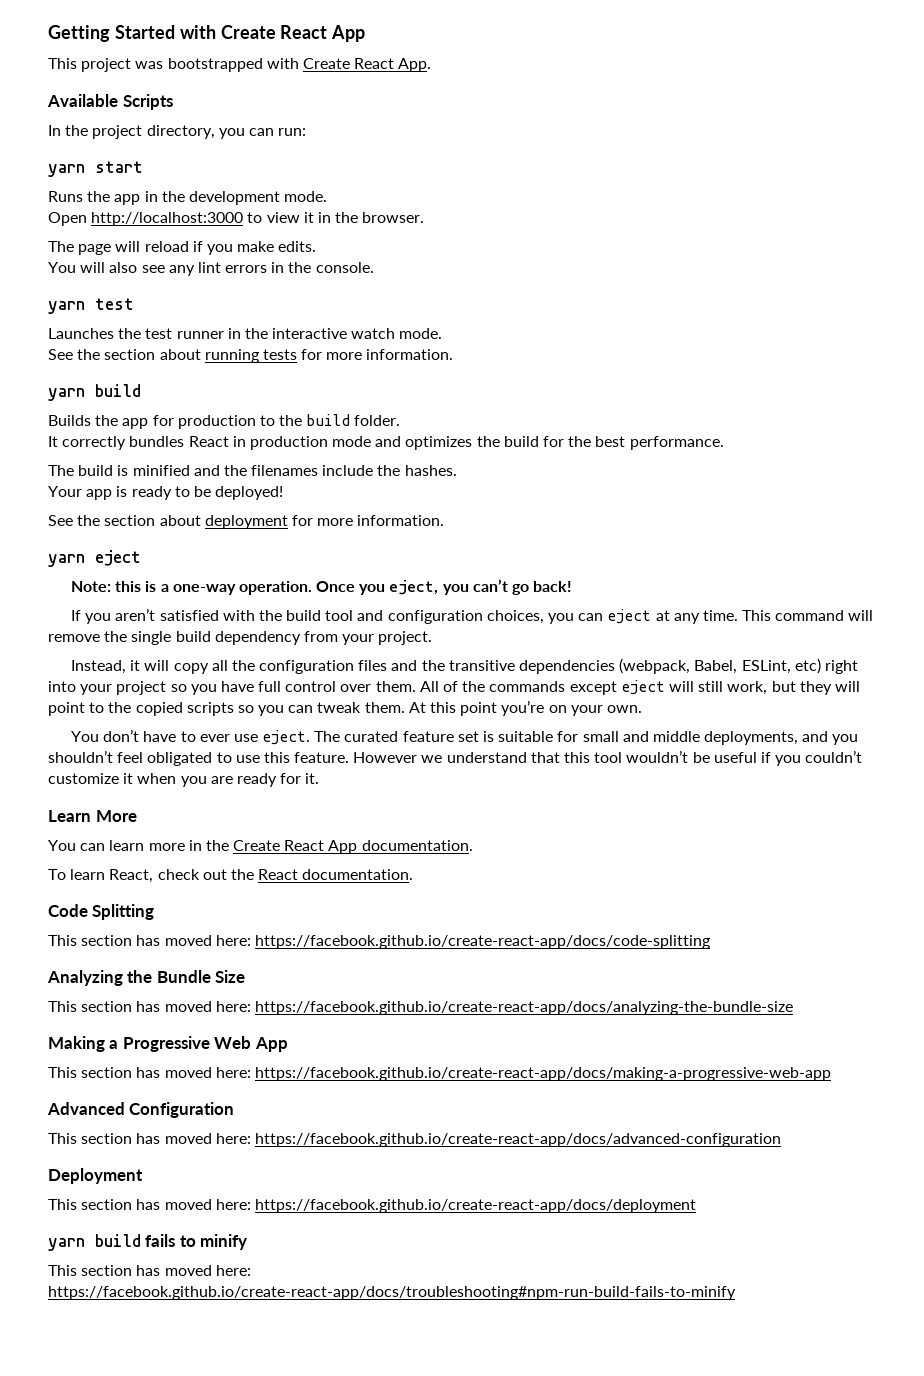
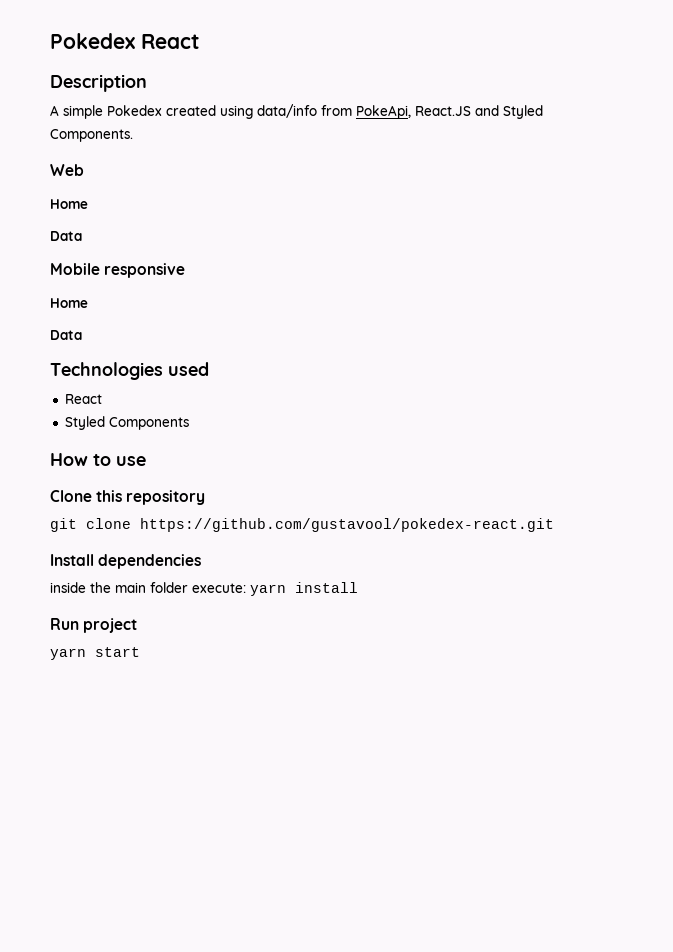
- Getting Started with Create React App
- This project was bootstrapped with Create React App.
- Available Scripts
- In the project directory, you can run:
+ Pokedex React
+ Description
+ A simple Pokedex created using data/info from PokeApi, React.JS and Styled Components.
+ Web
+ Home
+ Data
+ Mobile responsive
+ Home
+ Data
+ Technologies used
+ React
+ Styled Components
+ How to use
+ Clone this repository
+ git clone https://github.com/gustavool/pokedex-react.git
+ Install dependencies
+ inside the main folder execute: yarn install
+ Run project
  yarn start
- Runs the app in the development mode.
- Open http://localhost:3000 to view it in the browser.
- The page will reload if you make edits.
- You will also see any lint errors in the console.
- yarn test
- Launches the test runner in the interactive watch mode.
- See the section about running tests for more information.
- yarn build
- Builds the app for production to the build folder.
- It correctly bundles React in production mode and optimizes the build for the best performance.
- The build is minified and the filenames include the hashes.
- Your app is ready to be deployed!
- See the section about deployment for more information.
- yarn eject
- Note: this is a one-way operation. Once you eject, you can’t go back!
- If you aren’t satisfied with the build tool and configuration choices, you can eject at any time. This command will remove the single build dependency from your project.
- Instead, it will copy all the configuration files and the transitive dependencies (webpack, Babel, ESLint, etc) right into your project so you have full control over them. All of the commands except eject will still work, but they will point to the copied scripts so you can tweak them. At this point you’re on your own.
- You don’t have to ever use eject. The curated feature set is suitable for small and middle deployments, and you shouldn’t feel obligated to use this feature. However we understand that this tool wouldn’t be useful if you couldn’t customize it when you are ready for it.
- Learn More
- You can learn more in the Create React App documentation.
- To learn React, check out the React documentation.
- Code Splitting
- This section has moved here: https://facebook.github.io/create-react-app/docs/code-splitting
- Analyzing the Bundle Size
- This section has moved here: https://facebook.github.io/create-react-app/docs/analyzing-the-bundle-size
- Making a Progressive Web App
- This section has moved here: https://facebook.github.io/create-react-app/docs/making-a-progressive-web-app
- Advanced Configuration
- This section has moved here: https://facebook.github.io/create-react-app/docs/advanced-configuration
- Deployment
- This section has moved here: https://facebook.github.io/create-react-app/docs/deployment
- yarn build fails to minify
- This section has moved here: https://facebook.github.io/create-react-app/docs/troubleshooting#npm-run-build-fails-to-minify

